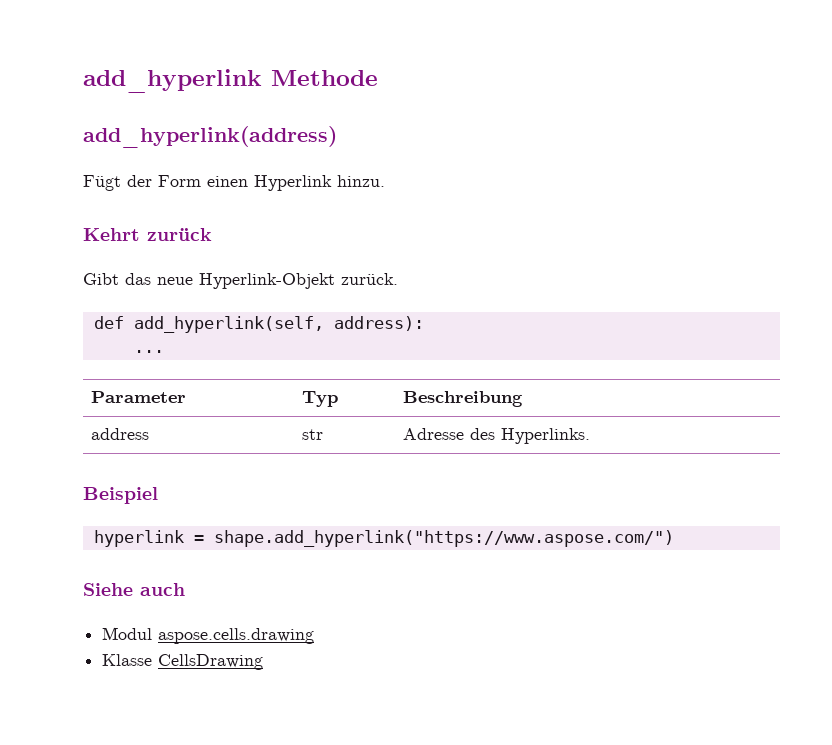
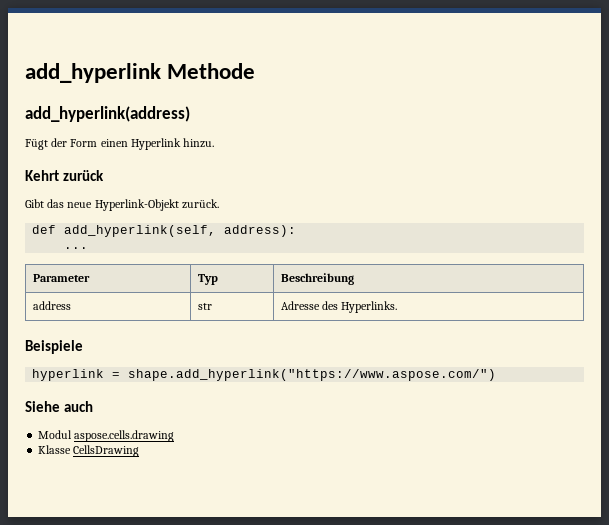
- Beispiel
+ Beispiele

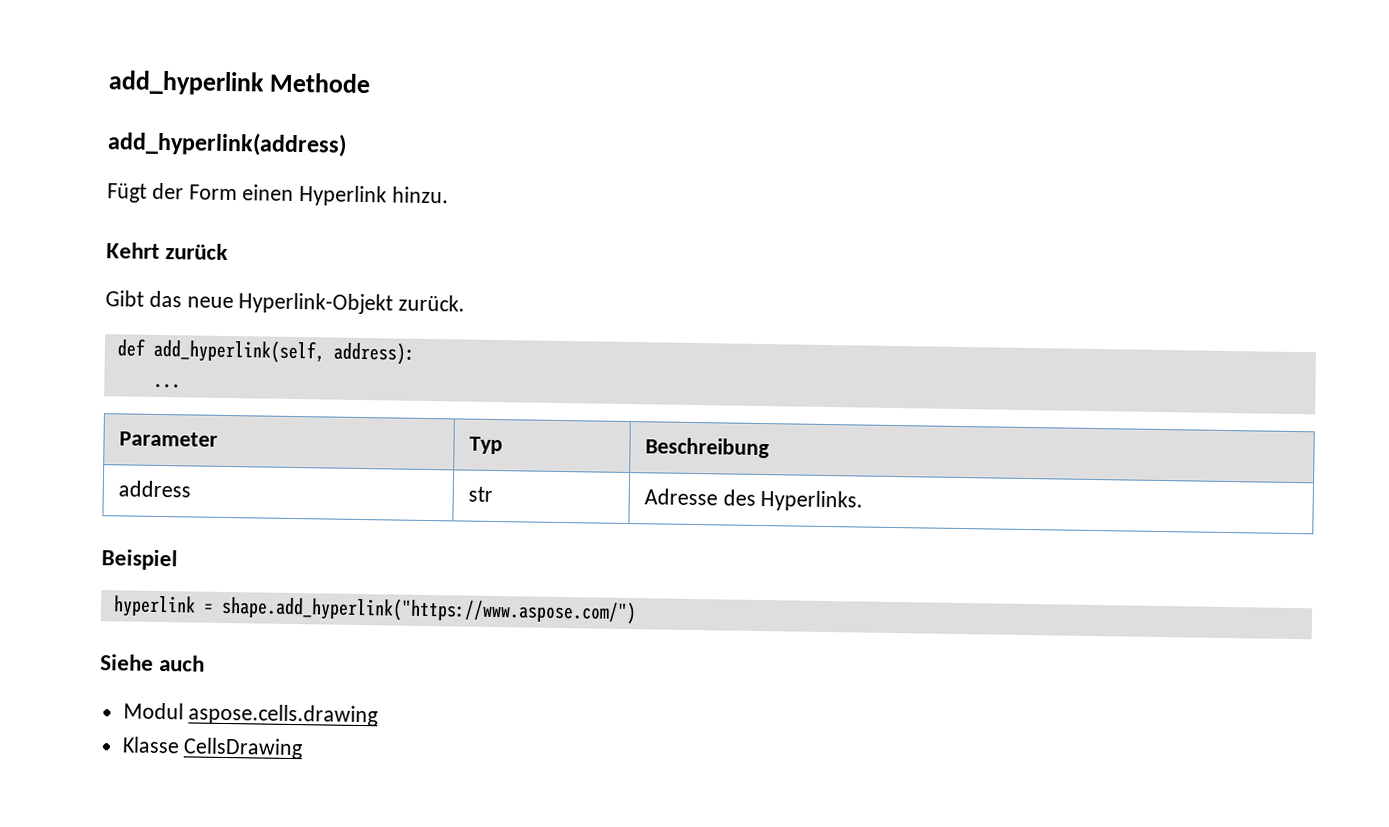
- Beispiele
+ Beispiel

